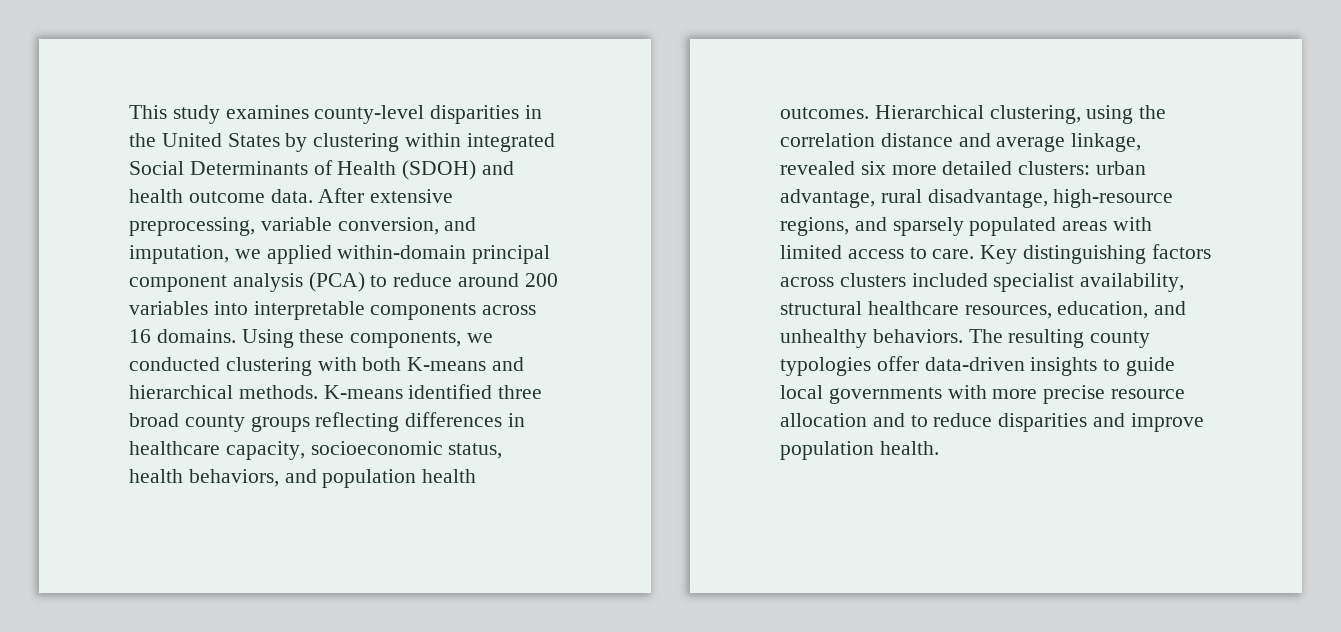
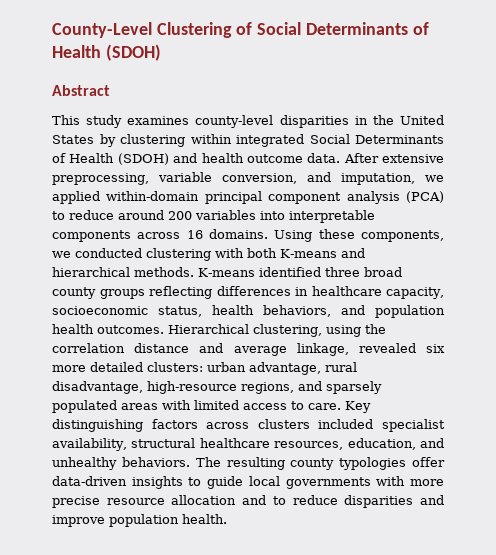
+ County-Level Clustering of Social Determinants of Health (SDOH)
+ Abstract

